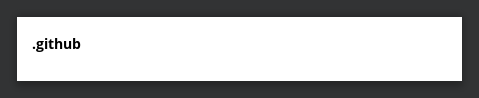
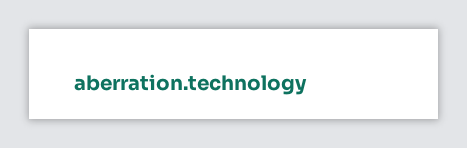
- .github
+ aberration.technology

